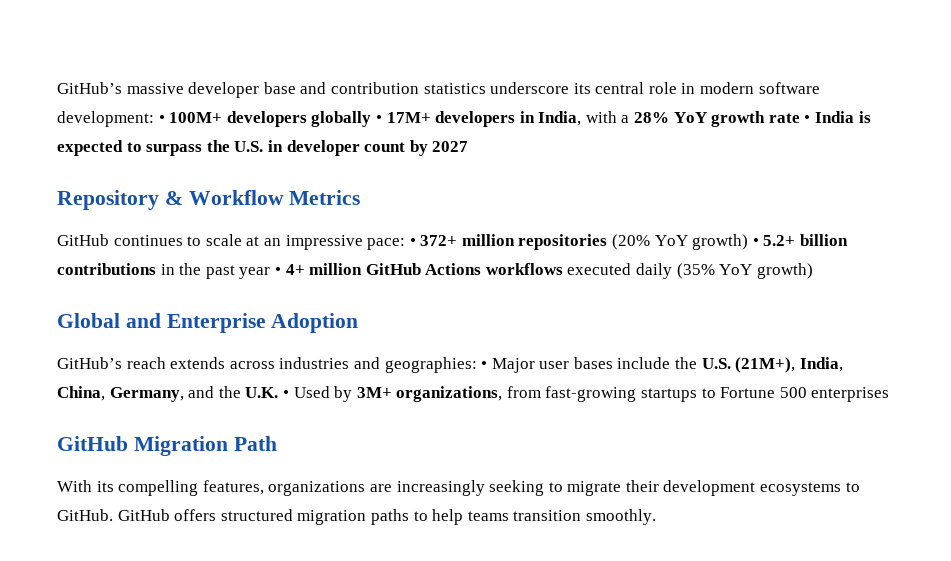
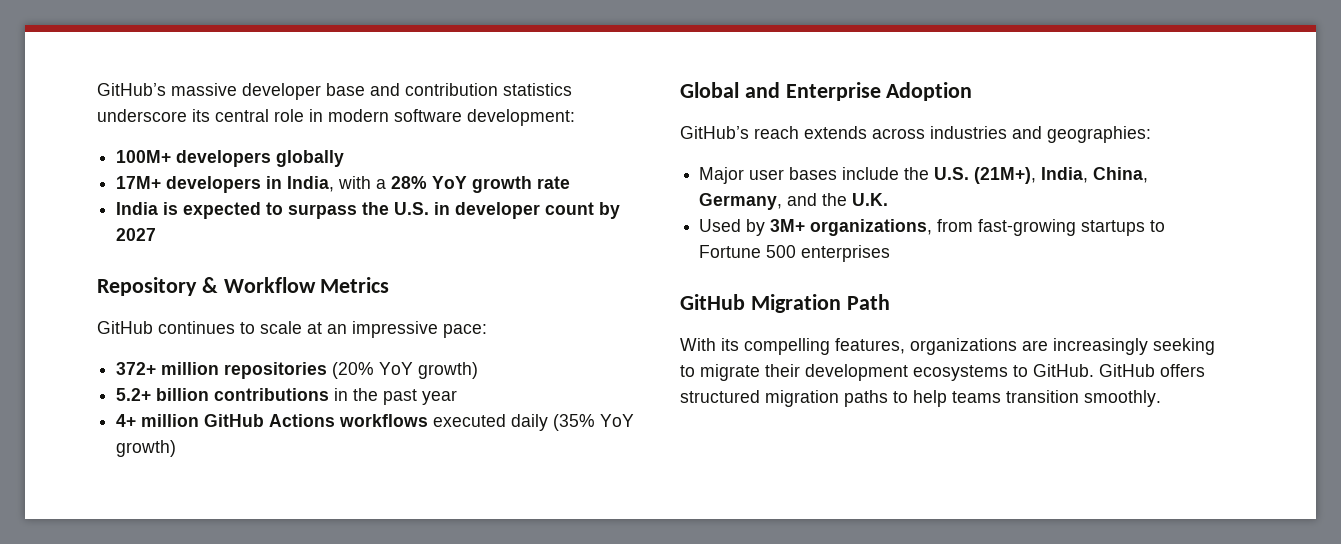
- GitHub’s massive developer base and contribution statistics underscore its central role in modern software development: • 100M+ developers globally • 17M+ developers in India, with a 28% YoY growth rate • India is expected to surpass the U.S. in developer count by 2027
+ GitHub’s massive developer base and contribution statistics underscore its central role in modern software development:
+ 100M+ developers globally
+ 17M+ developers in India, with a 28% YoY growth rate
+ India is expected to surpass the U.S. in developer count by 2027
- GitHub continues to scale at an impressive pace: • 372+ million repositories (20% YoY growth) • 5.2+ billion contributions in the past year • 4+ million GitHub Actions workflows executed daily (35% YoY growth)
+ GitHub continues to scale at an impressive pace:
+ 372+ million repositories (20% YoY growth)
+ 5.2+ billion contributions in the past year
+ 4+ million GitHub Actions workflows executed daily (35% YoY growth)
- GitHub’s reach extends across industries and geographies: • Major user bases include the U.S. (21M+), India, China, Germany, and the U.K. • Used by 3M+ organizations, from fast-growing startups to Fortune 500 enterprises
+ GitHub’s reach extends across industries and geographies:
+ Major user bases include the U.S. (21M+), India, China, Germany, and the U.K.
+ Used by 3M+ organizations, from fast-growing startups to Fortune 500 enterprises

